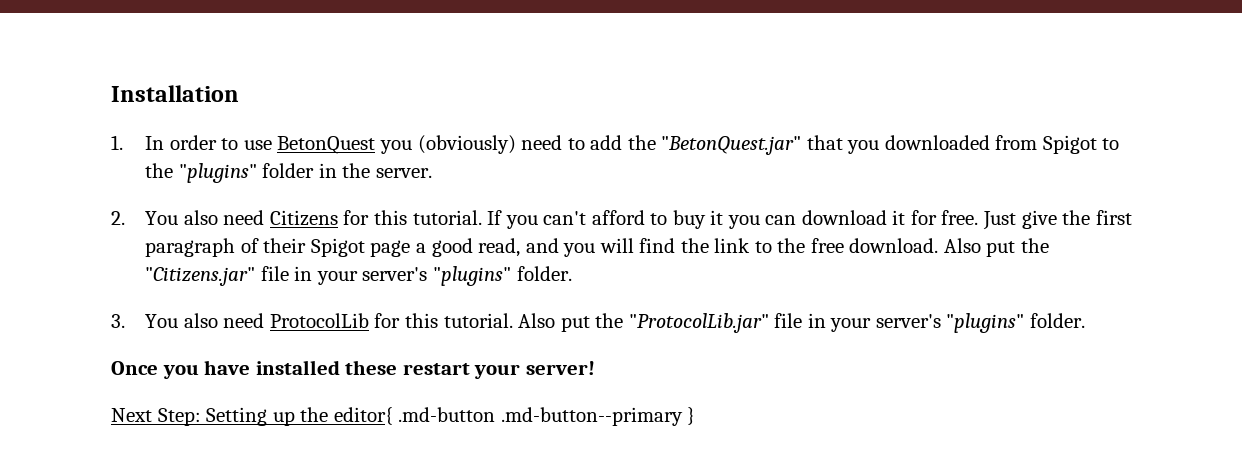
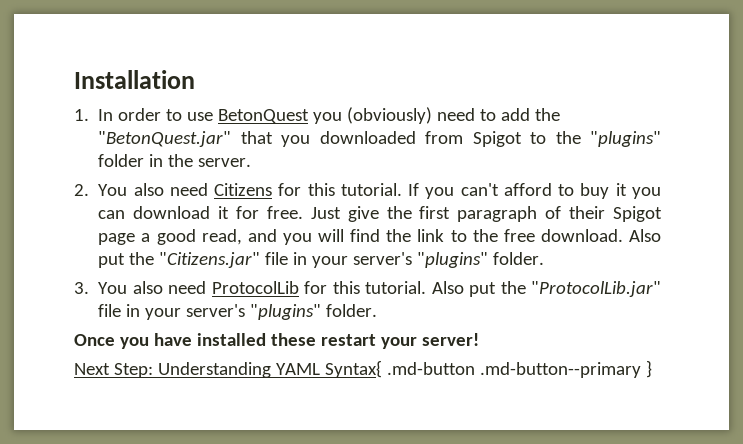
- Next Step: Setting up the editor{ .md-button .md-button--primary }
+ Next Step: Understanding YAML Syntax{ .md-button .md-button--primary }

